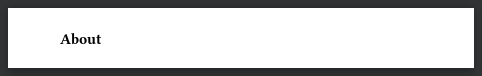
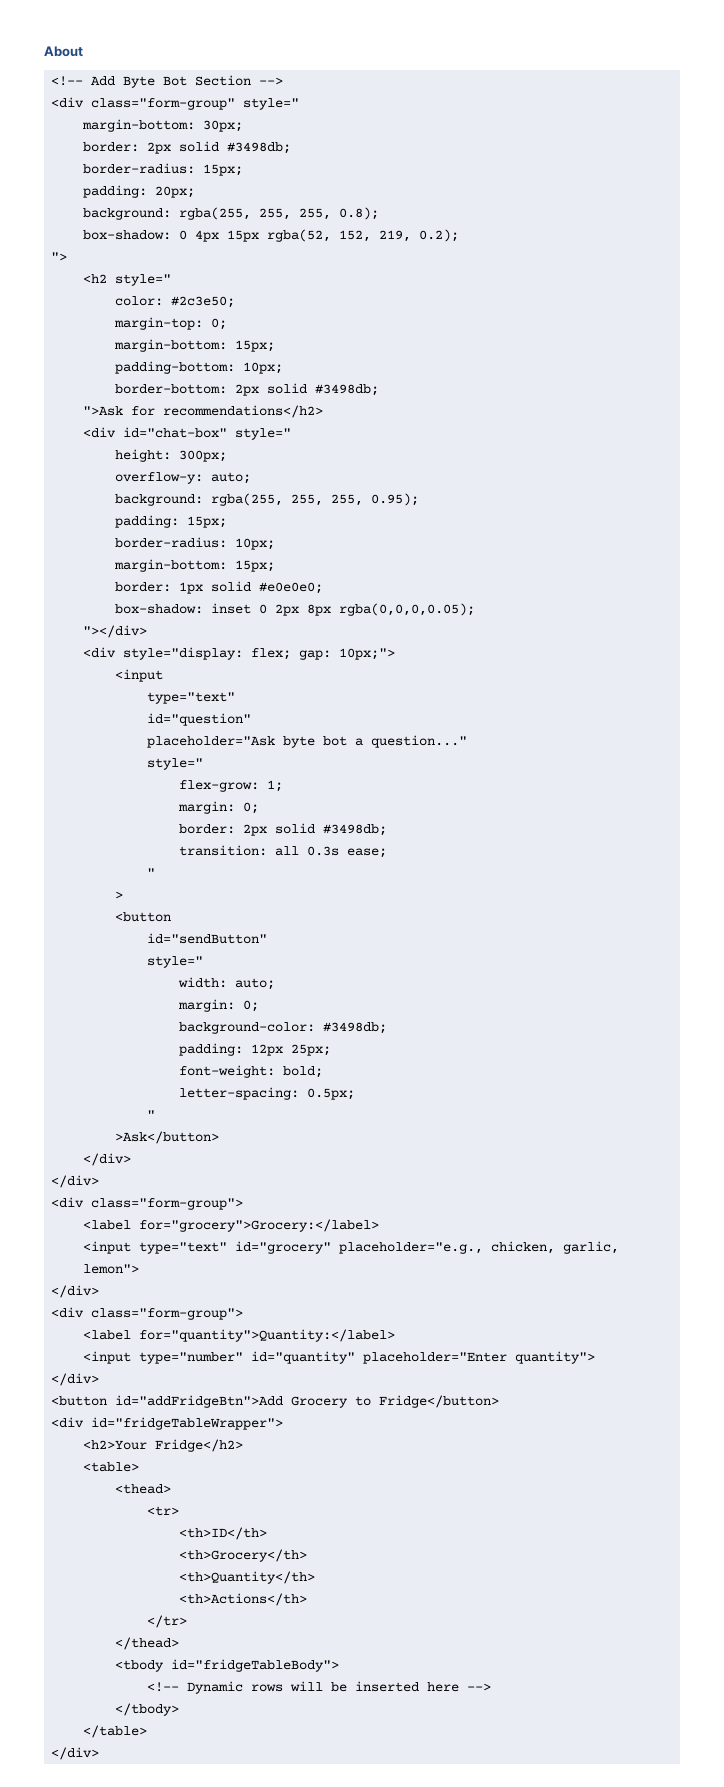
+ <!-- Add Byte Bot Section -->
+ <div class="form-group" style="
+ margin-bottom: 30px;
+ border: 2px solid #3498db;
+ border-radius: 15px;
+ padding: 20px;
+ background: rgba(255, 255, 255, 0.8);
+ box-shadow: 0 4px 15px rgba(52, 152, 219, 0.2);
+ ">
+ <h2 style="
+ color: #2c3e50;
+ margin-top: 0;
+ margin-bottom: 15px;
+ padding-bottom: 10px;
+ border-bottom: 2px solid #3498db;
+ ">Ask for recommendations</h2>
+ <div id="chat-box" style="
+ height: 300px;
+ overflow-y: auto;
+ background: rgba(255, 255, 255, 0.95);
+ padding: 15px;
+ border-radius: 10px;
+ margin-bottom: 15px;
+ border: 1px solid #e0e0e0;
+ box-shadow: inset 0 2px 8px rgba(0,0,0,0.05);
+ "></div>
+ <div style="display: flex; gap: 10px;">
+ <input
+ type="text"
+ id="question"
+ placeholder="Ask byte bot a question..."
+ style="
+ flex-grow: 1;
+ margin: 0;
+ border: 2px solid #3498db;
+ transition: all 0.3s ease;
+ "
+ >
+ <button
+ id="sendButton"
+ style="
+ width: auto;
+ margin: 0;
+ background-color: #3498db;
+ padding: 12px 25px;
+ font-weight: bold;
+ letter-spacing: 0.5px;
+ "
+ >Ask</button>
+ </div>
+ </div>
+ <div class="form-group">
+ <label for="grocery">Grocery:</label>
+ <input type="text" id="grocery" placeholder="e.g., chicken, garlic, lemon">
+ </div>
+ <div class="form-group">
+ <label for="quantity">Quantity:</label>
+ <input type="number" id="quantity" placeholder="Enter quantity">
+ </div>
+ <button id="addFridgeBtn">Add Grocery to Fridge</button>
+ <div id="fridgeTableWrapper">
+ <h2>Your Fridge</h2>
+ <table>
+ <thead>
+ <tr>
+ <th>ID</th>
+ <th>Grocery</th>
+ <th>Quantity</th>
+ <th>Actions</th>
+ </tr>
+ </thead>
+ <tbody id="fridgeTableBody">
+ <!-- Dynamic rows will be inserted here -->
+ </tbody>
+ </table>
+ </div>

